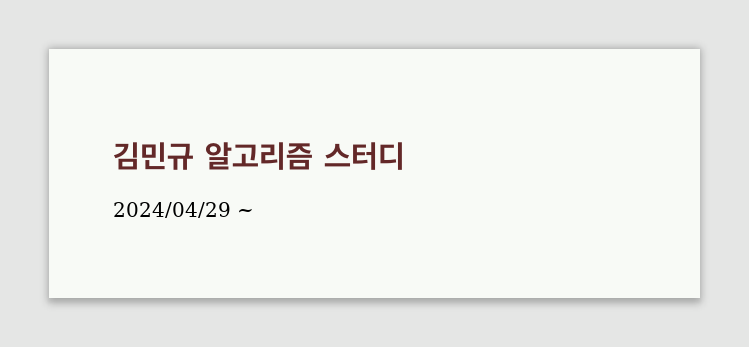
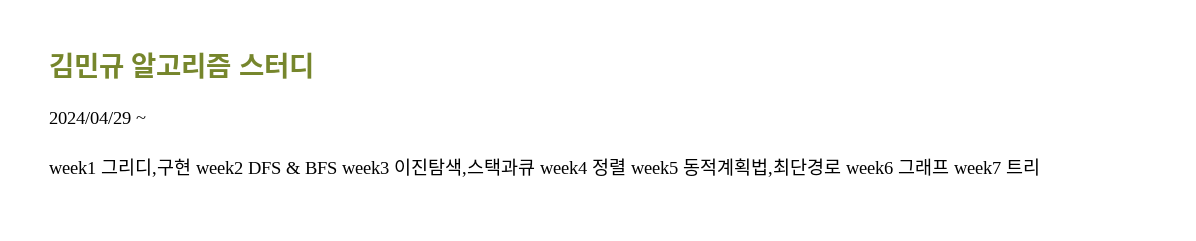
+ week1 그리디,구현 week2 DFS & BFS week3 이진탐색,스택과큐 week4 정렬 week5 동적계획법,최단경로 week6 그래프 week7 트리

